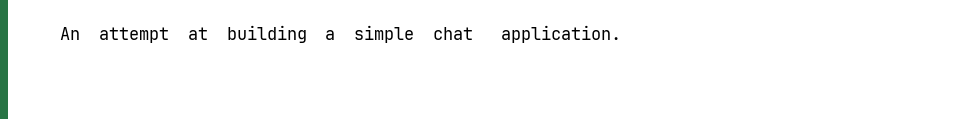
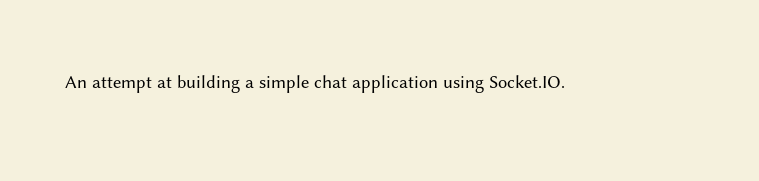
- An attempt at building a simple chat application.
+ An attempt at building a simple chat application using Socket.IO.

